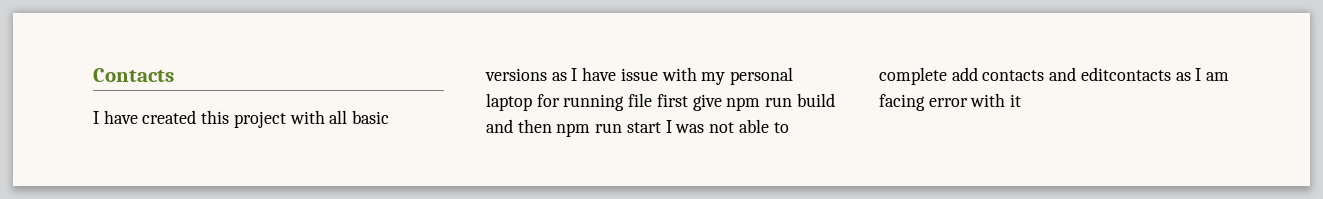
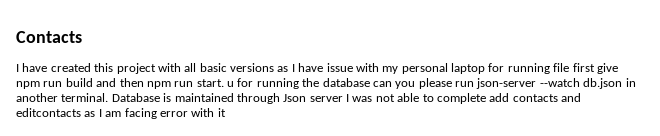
- I have created this project with all basic versions as I have issue with my personal laptop for running file first give npm run build and then npm run start I was not able to complete add contacts and editcontacts as I am facing error with it
+ I have created this project with all basic versions as I have issue with my personal laptop for running file first give npm run build and then npm run start. u for running the database can you please run json-server --watch db.json in another terminal. Database is maintained through Json server I was not able to complete add contacts and editcontacts as I am facing error with it

